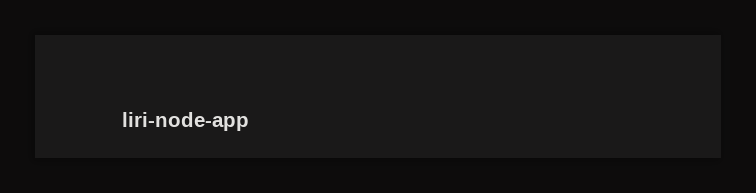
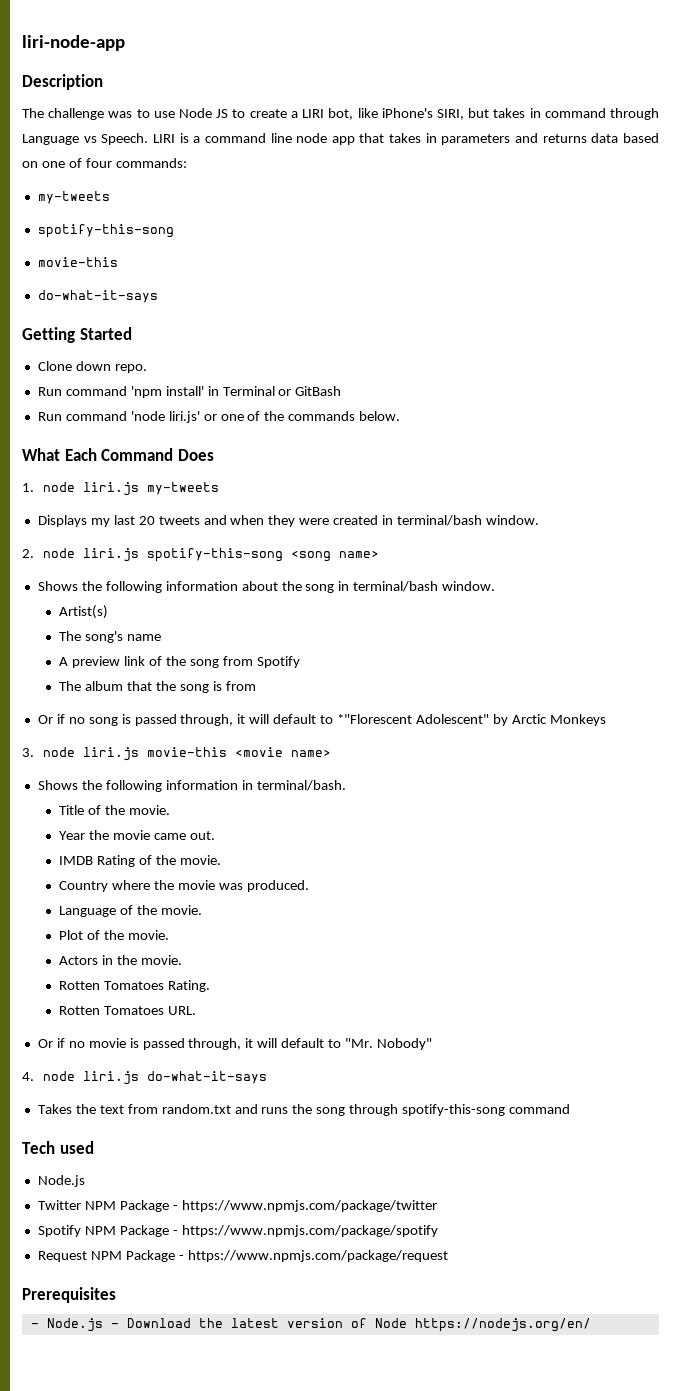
+ Description
+ The challenge was to use Node JS to create a LIRI bot, like iPhone's SIRI, but takes in command through Language vs Speech. LIRI is a command line node app that takes in parameters and returns data based on one of four commands:
+ my-tweets
+ spotify-this-song
+ movie-this
+ do-what-it-says
+ Getting Started
+ Clone down repo.
+ Run command 'npm install' in Terminal or GitBash
+ Run command 'node liri.js' or one of the commands below.
+ What Each Command Does
+ 1. node liri.js my-tweets
+ Displays my last 20 tweets and when they were created in terminal/bash window.
+ 2. node liri.js spotify-this-song <song name>
+ Shows the following information about the song in terminal/bash window.
+ Artist(s)
+ The song's name
+ A preview link of the song from Spotify
+ The album that the song is from
+ Or if no song is passed through, it will default to *"Florescent Adolescent" by Arctic Monkeys
+ 3. node liri.js movie-this <movie name>
+ Shows the following information in terminal/bash.
+ Title of the movie.
+ Year the movie came out.
+ IMDB Rating of the movie.
+ Country where the movie was produced.
+ Language of the movie.
+ Plot of the movie.
+ Actors in the movie.
+ Rotten Tomatoes Rating.
+ Rotten Tomatoes URL.
+ Or if no movie is passed through, it will default to "Mr. Nobody"
+ 4. node liri.js do-what-it-says
+ Takes the text from random.txt and runs the song through spotify-this-song command
+ Tech used
+ Node.js
+ Twitter NPM Package - https://www.npmjs.com/package/twitter
+ Spotify NPM Package - https://www.npmjs.com/package/spotify
+ Request NPM Package - https://www.npmjs.com/package/request
+ Prerequisites
+ - Node.js - Download the latest version of Node https://nodejs.org/en/

